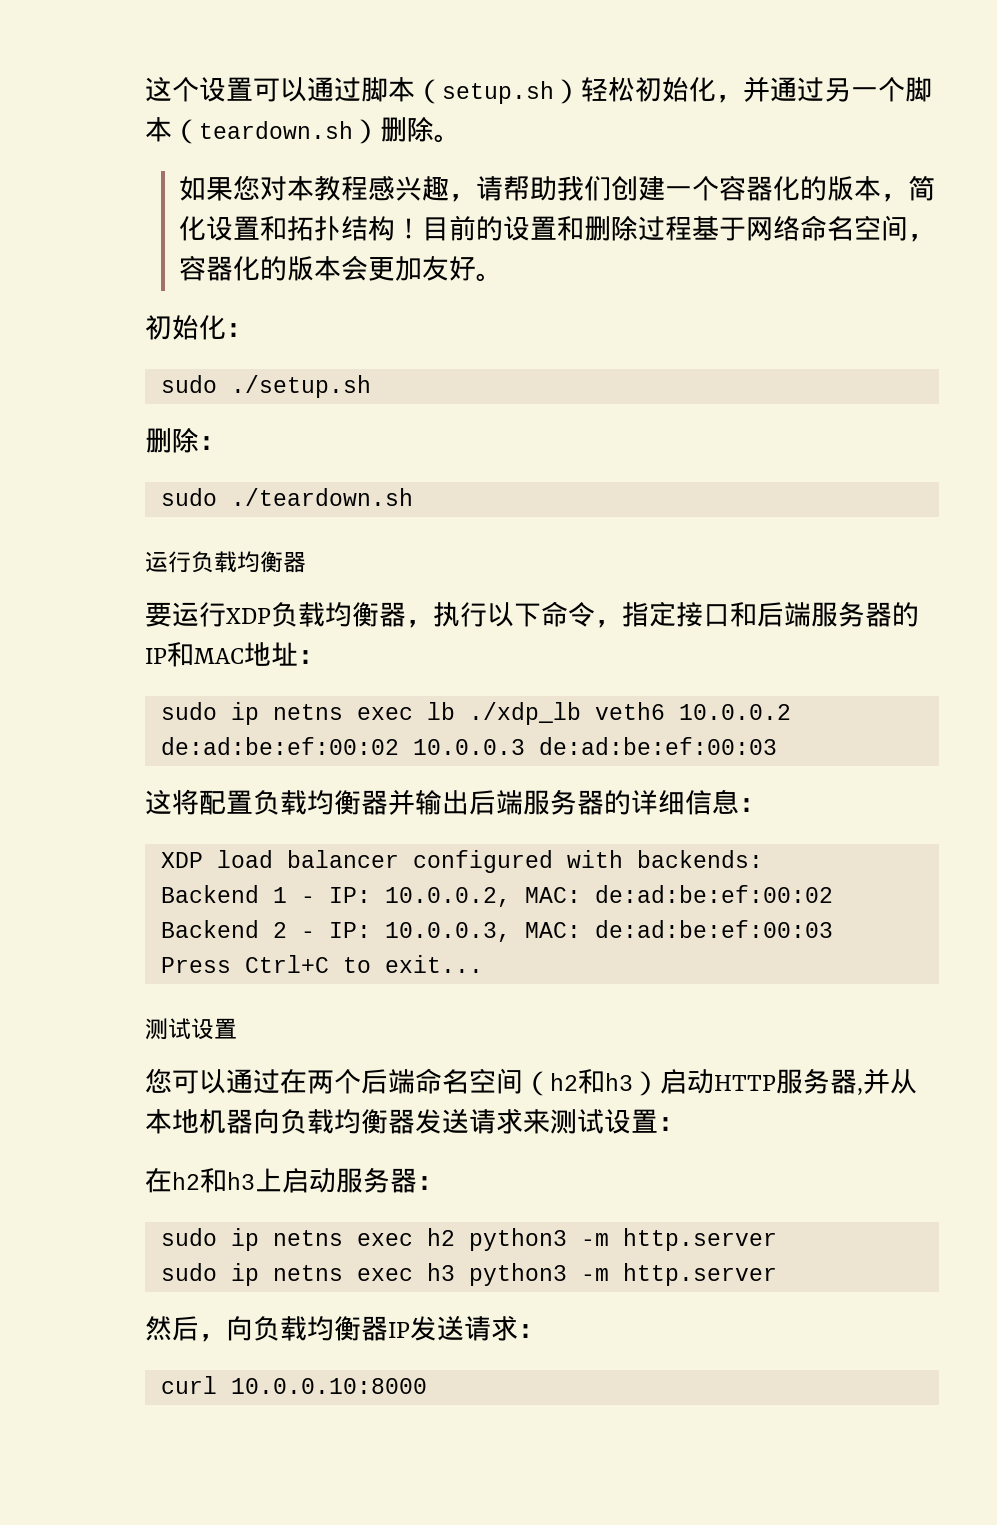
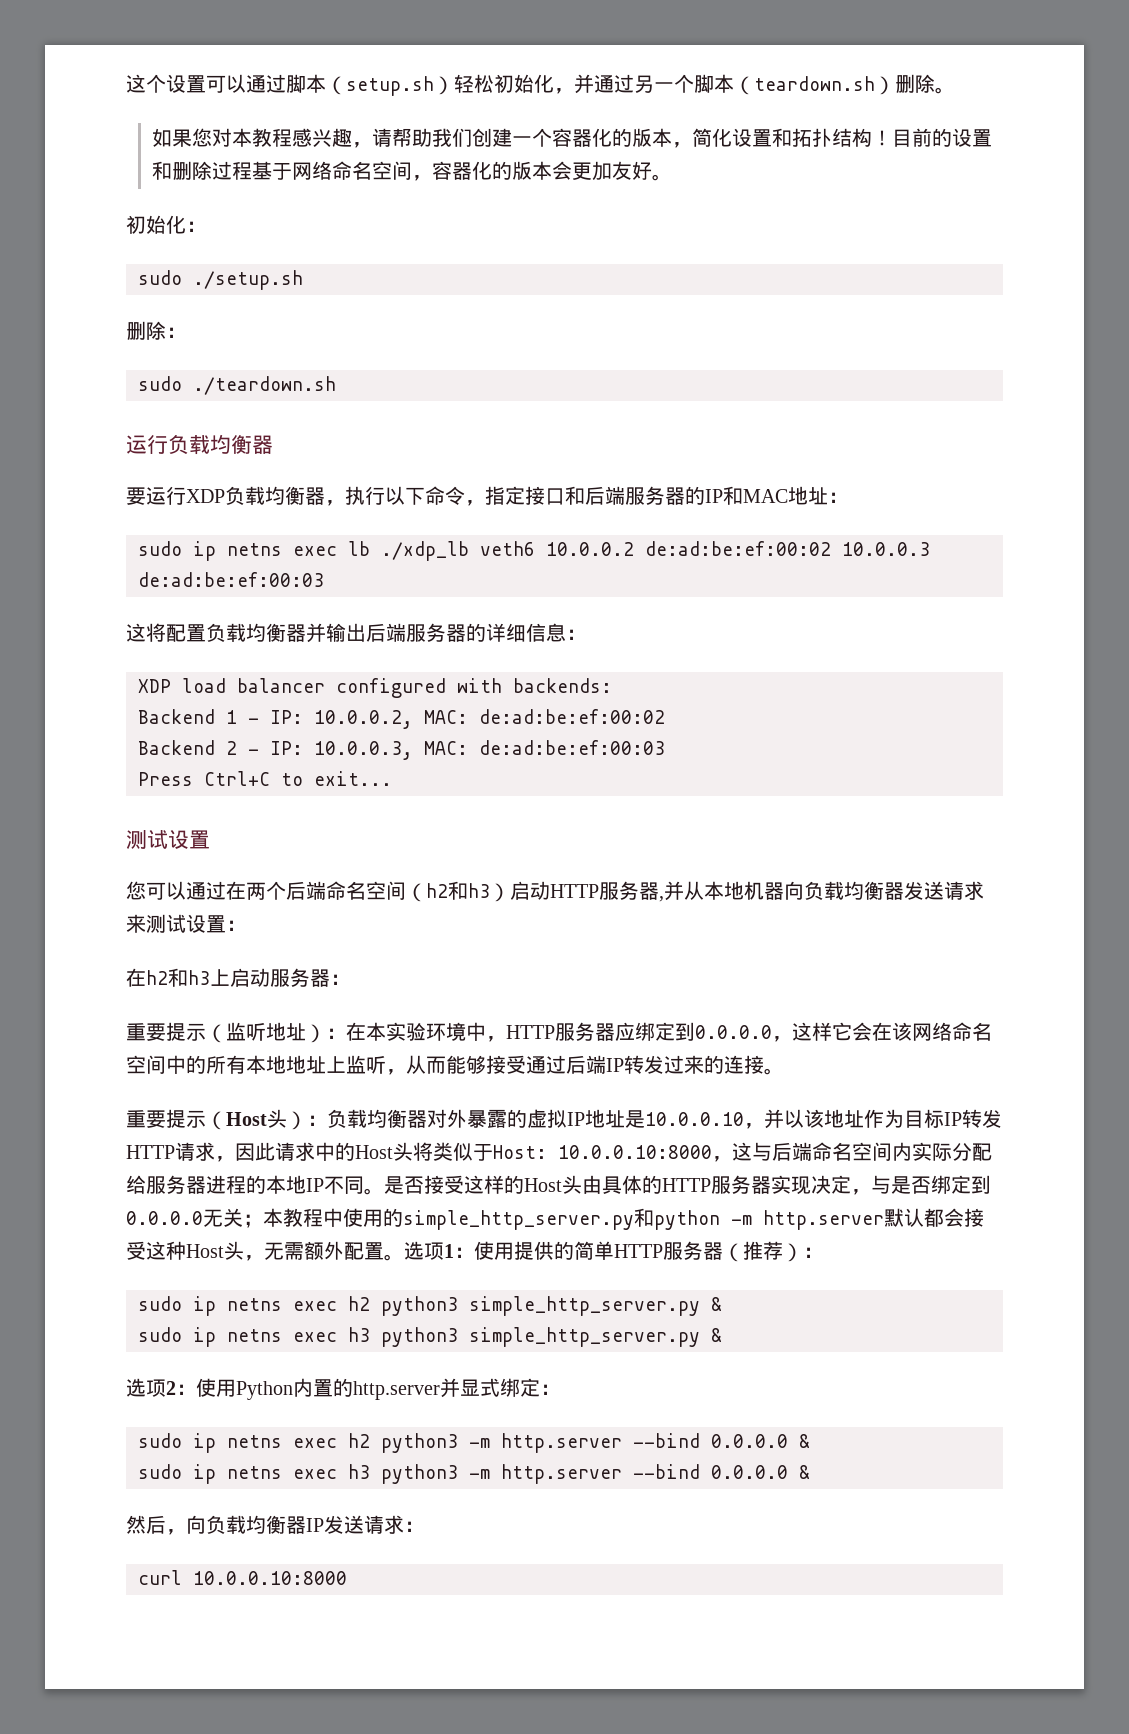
+ 重要提示（监听地址）：在本实验环境中，HTTP服务器应绑定到0.0.0.0，这样它会在该网络命名空间中的所有本地地址上监听，从而能够接受通过后端IP转发过来的连接。
+ 重要提示（Host头）：负载均衡器对外暴露的虚拟IP地址是10.0.0.10，并以该地址作为目标IP转发HTTP请求，因此请求中的Host头将类似于Host: 10.0.0.10:8000，这与后端命名空间内实际分配给服务器进程的本地IP不同。是否接受这样的Host头由具体的HTTP服务器实现决定，与是否绑定到0.0.0.0无关；本教程中使用的simple_http_server.py和python -m http.server默认都会接受这种Host头，无需额外配置。选项1：使用提供的简单HTTP服务器（推荐）：
+ sudo ip netns exec h2 python3 simple_http_server.py &
+ sudo ip netns exec h3 python3 simple_http_server.py &
+ 选项2：使用Python内置的http.server并显式绑定：
- sudo ip netns exec h2 python3 -m http.server
+ sudo ip netns exec h2 python3 -m http.server --bind 0.0.0.0 &
- sudo ip netns exec h3 python3 -m http.server
+ sudo ip netns exec h3 python3 -m http.server --bind 0.0.0.0 &

